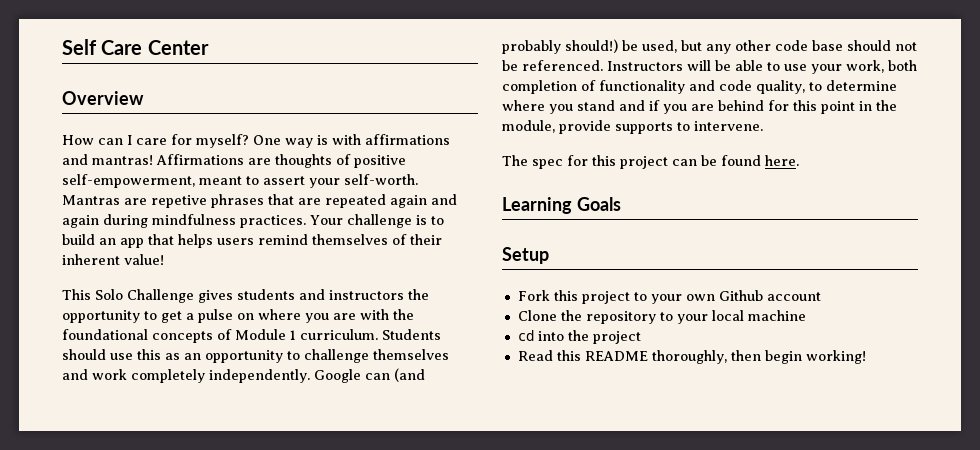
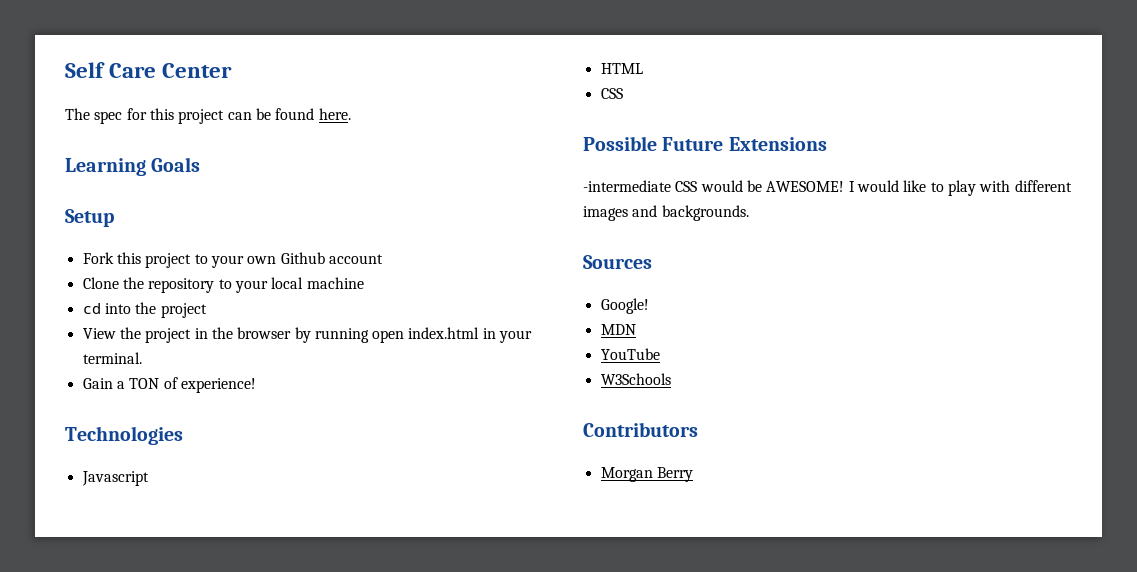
- Overview
- How can I care for myself? One way is with affirmations and mantras! Affirmations are thoughts of positive self-empowerment, meant to assert your self-worth. Mantras are repetive phrases that are repeated again and again during mindfulness practices. Your challenge is to build an app that helps users remind themselves of their inherent value!
- This Solo Challenge gives students and instructors the opportunity to get a pulse on where you are with the foundational concepts of Module 1 curriculum. Students should use this as an opportunity to challenge themselves and work completely independently. Google can (and probably should!) be used, but any other code base should not be referenced. Instructors will be able to use your work, both completion of functionality and code quality, to determine where you stand and if you are behind for this point in the module, provide supports to intervene.
- Read this README thoroughly, then begin working!
+ View the project in the browser by running open index.html in your terminal.
+ Gain a TON of experience!
+ Technologies
+ Javascript
+ HTML
+ CSS
+ Possible Future Extensions
+ -intermediate CSS would be AWESOME! I would like to play with different images and backgrounds.
+ Sources
+ Google!
+ MDN
+ YouTube
+ W3Schools
+ Contributors
+ Morgan Berry

